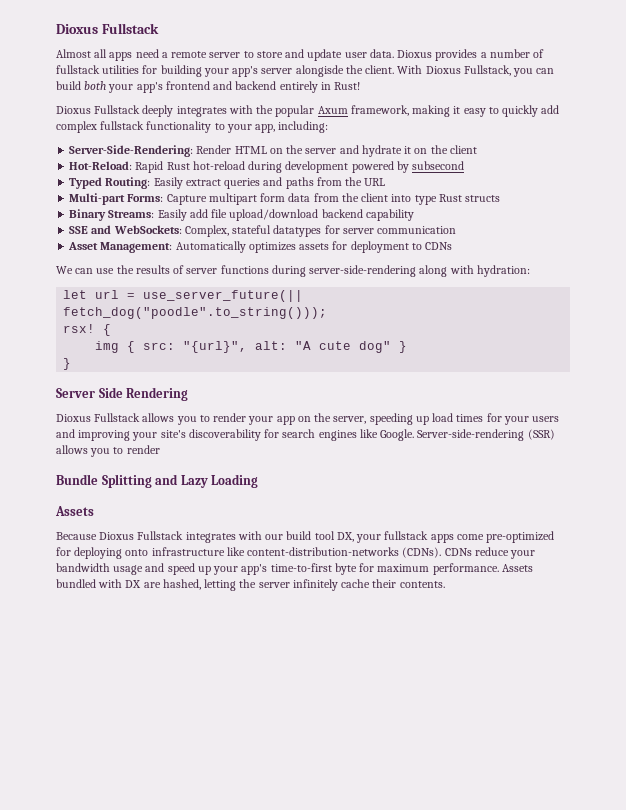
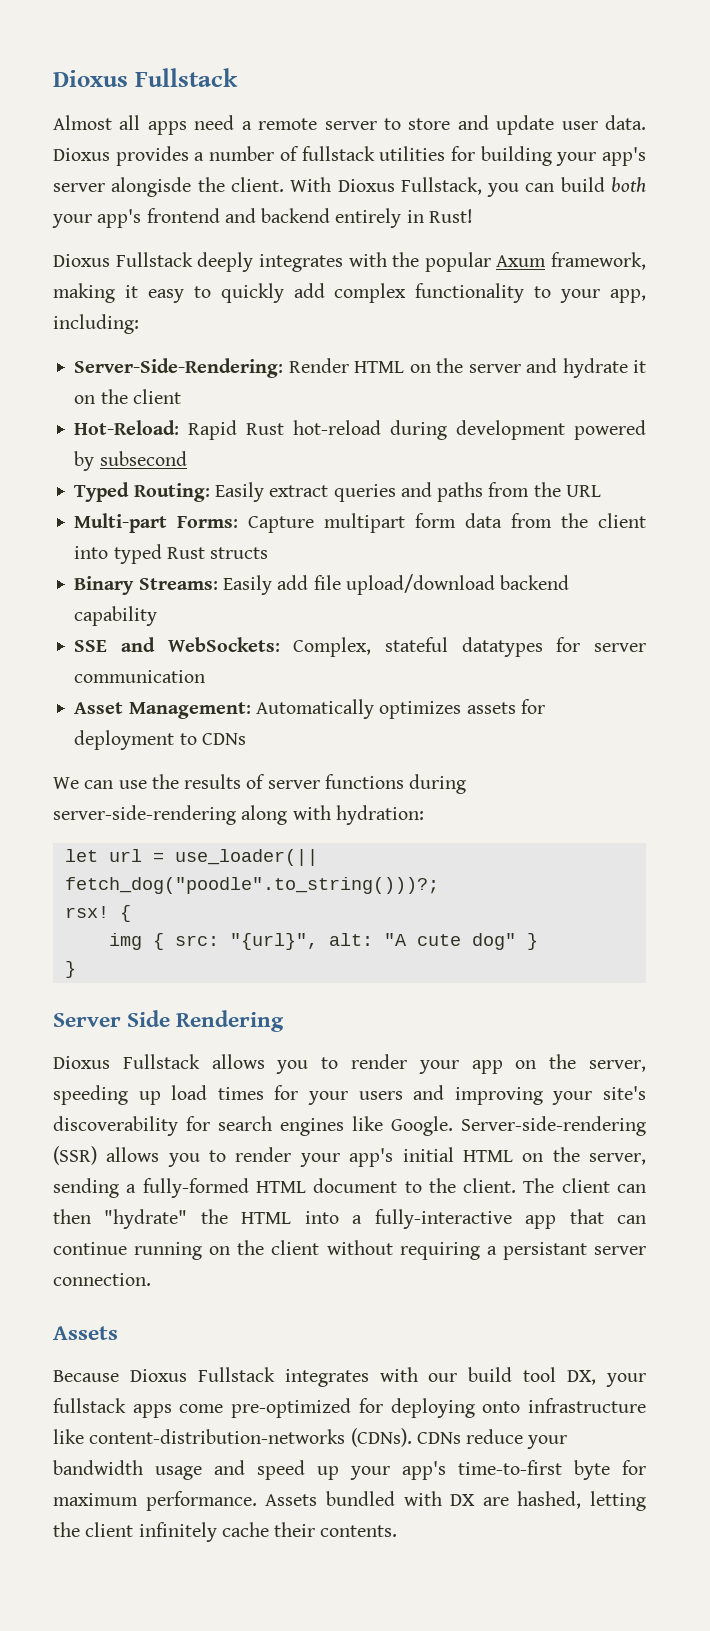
- Dioxus Fullstack deeply integrates with the popular Axum framework, making it easy to quickly add complex fullstack functionality to your app, including:
+ Dioxus Fullstack deeply integrates with the popular Axum framework, making it easy to quickly add complex functionality to your app, including:
- Multi-part Forms: Capture multipart form data from the client into type Rust structs
+ Multi-part Forms: Capture multipart form data from the client into typed Rust structs
- let url = use_server_future(|| fetch_dog("poodle".to_string()));
+ let url = use_loader(|| fetch_dog("poodle".to_string()))?;
- Server-side-rendering (SSR) allows you to render
- Bundle Splitting and Lazy Loading
+ Server-side-rendering (SSR) allows you to render your app's initial HTML on the server, sending a fully-formed HTML document to the client. The client can then "hydrate" the HTML into a fully-interactive app that can continue running on the client without requiring a persistant server connection.
- Assets bundled with DX are hashed, letting the server infinitely cache their contents.
+ Assets bundled with DX are hashed, letting the client infinitely cache their contents.

